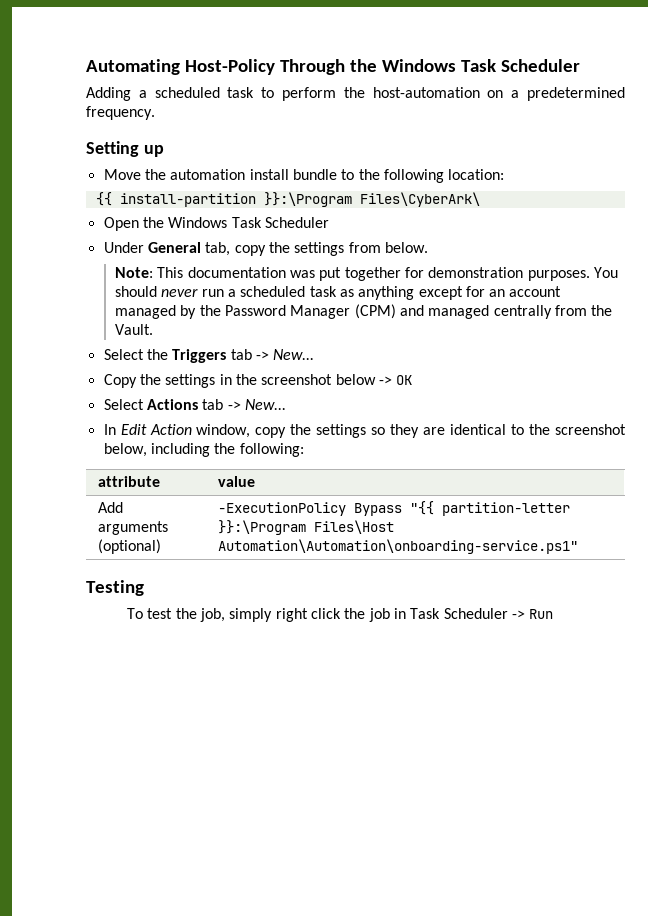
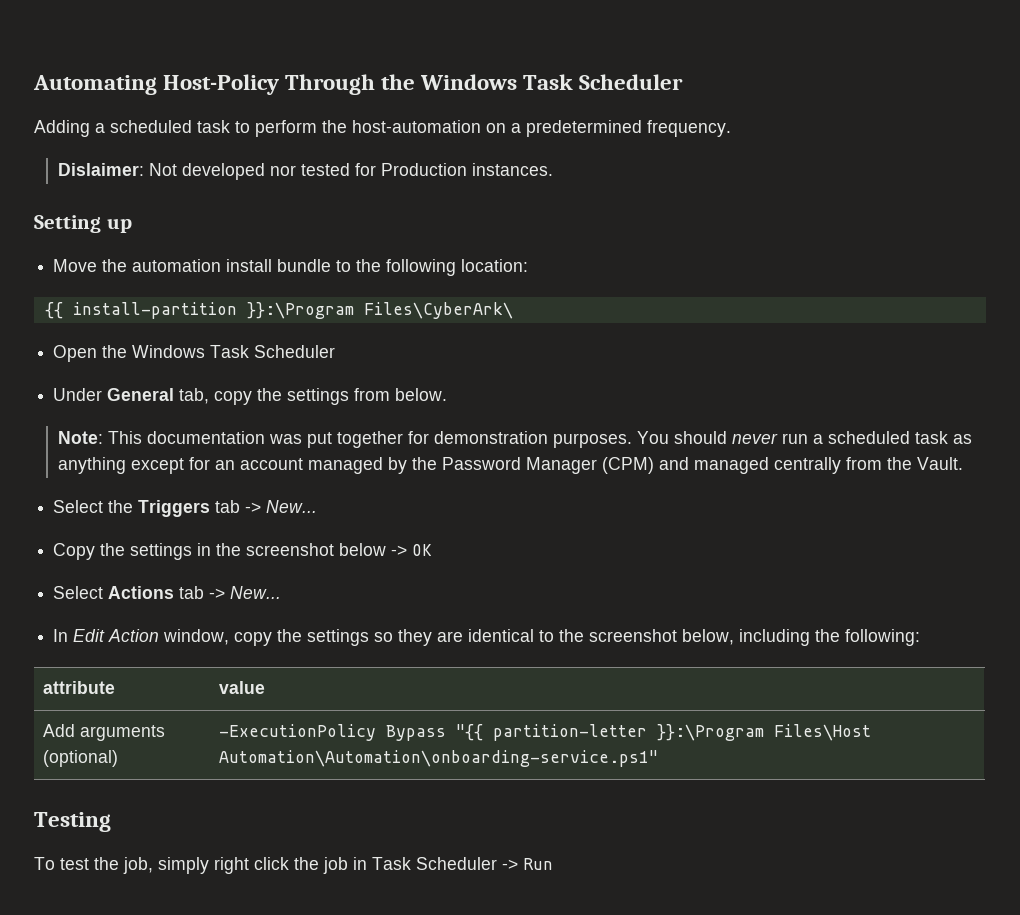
+ Dislaimer: Not developed nor tested for Production instances.

